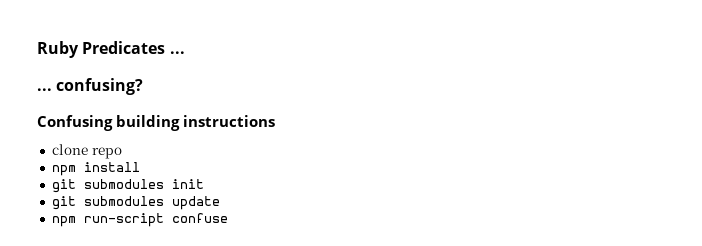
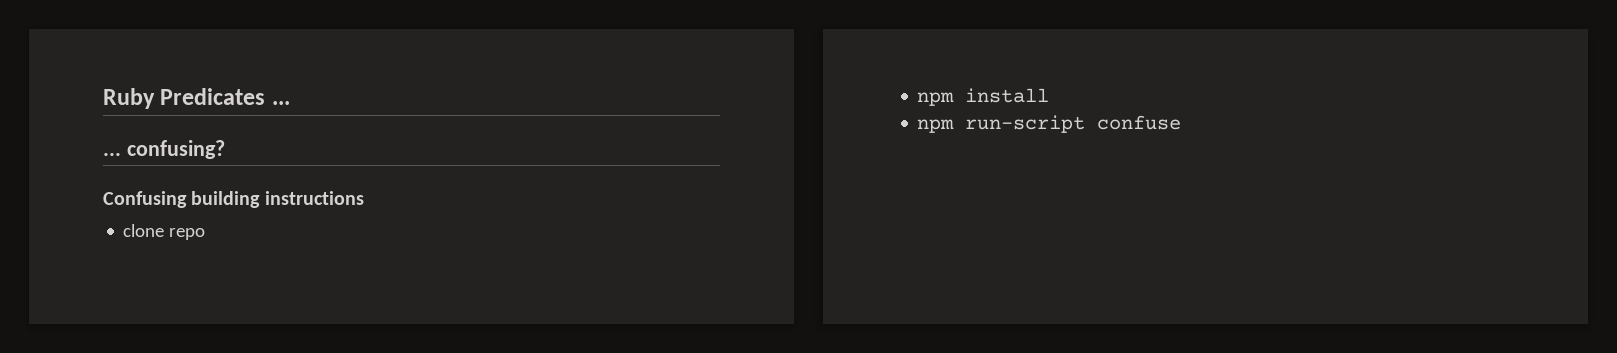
- git submodules init
- git submodules update

